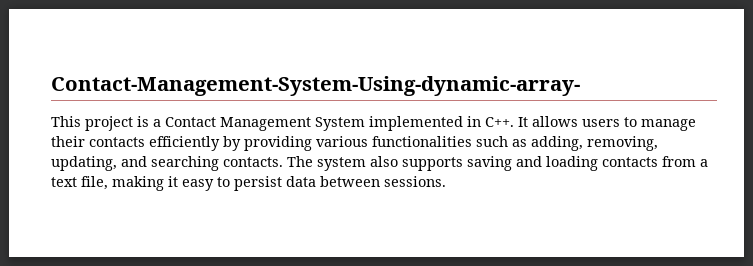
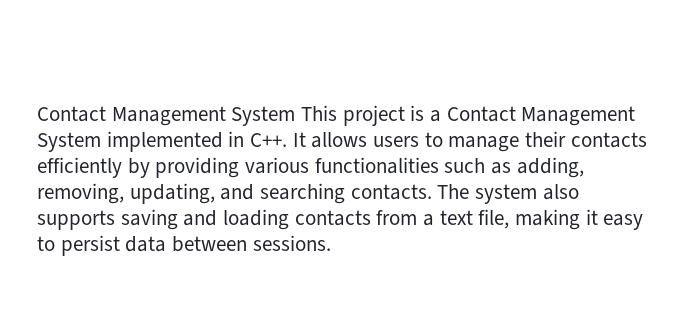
- Contact-Management-System-Using-dynamic-array-
- This project is a Contact Management System implemented in C++. It allows users to manage their contacts efficiently by providing various functionalities such as adding, removing, updating, and searching contacts.
+ Contact Management System This project is a Contact Management System implemented in C++. It allows users to manage their contacts efficiently by providing various functionalities such as adding, removing, updating, and searching contacts.

